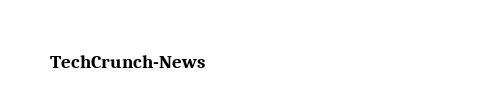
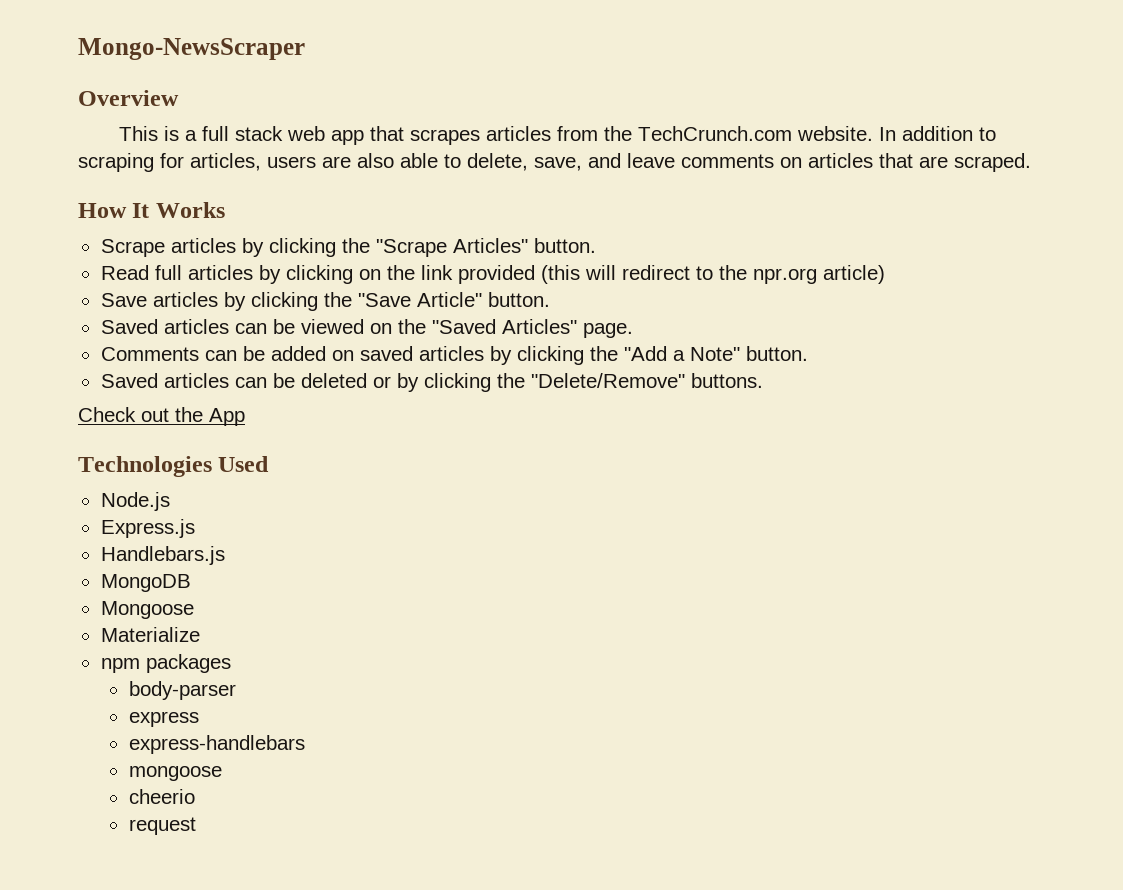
- TechCrunch-News
+ Mongo-NewsScraper
+ Overview
+ This is a full stack web app that scrapes articles from the TechCrunch.com website. In addition to scraping for articles, users are also able to delete, save, and leave comments on articles that are scraped.
+ How It Works
+ Scrape articles by clicking the "Scrape Articles" button.
+ Read full articles by clicking on the link provided (this will redirect to the npr.org article)
+ Save articles by clicking the "Save Article" button.
+ Saved articles can be viewed on the "Saved Articles" page.
+ Comments can be added on saved articles by clicking the "Add a Note" button.
+ Saved articles can be deleted or by clicking the "Delete/Remove" buttons.
+ Check out the App
+ Technologies Used
+ Node.js
+ Express.js
+ Handlebars.js
+ MongoDB
+ Mongoose
+ Materialize
+ npm packages
+ body-parser
+ express
+ express-handlebars
+ mongoose
+ cheerio
+ request

